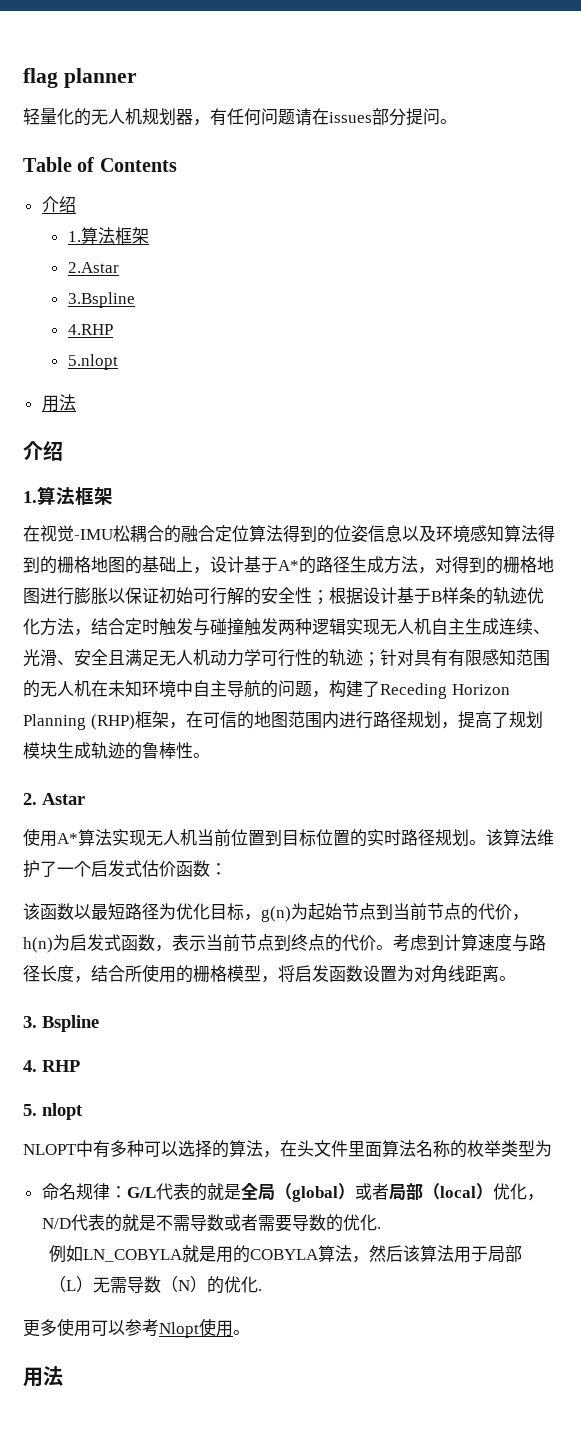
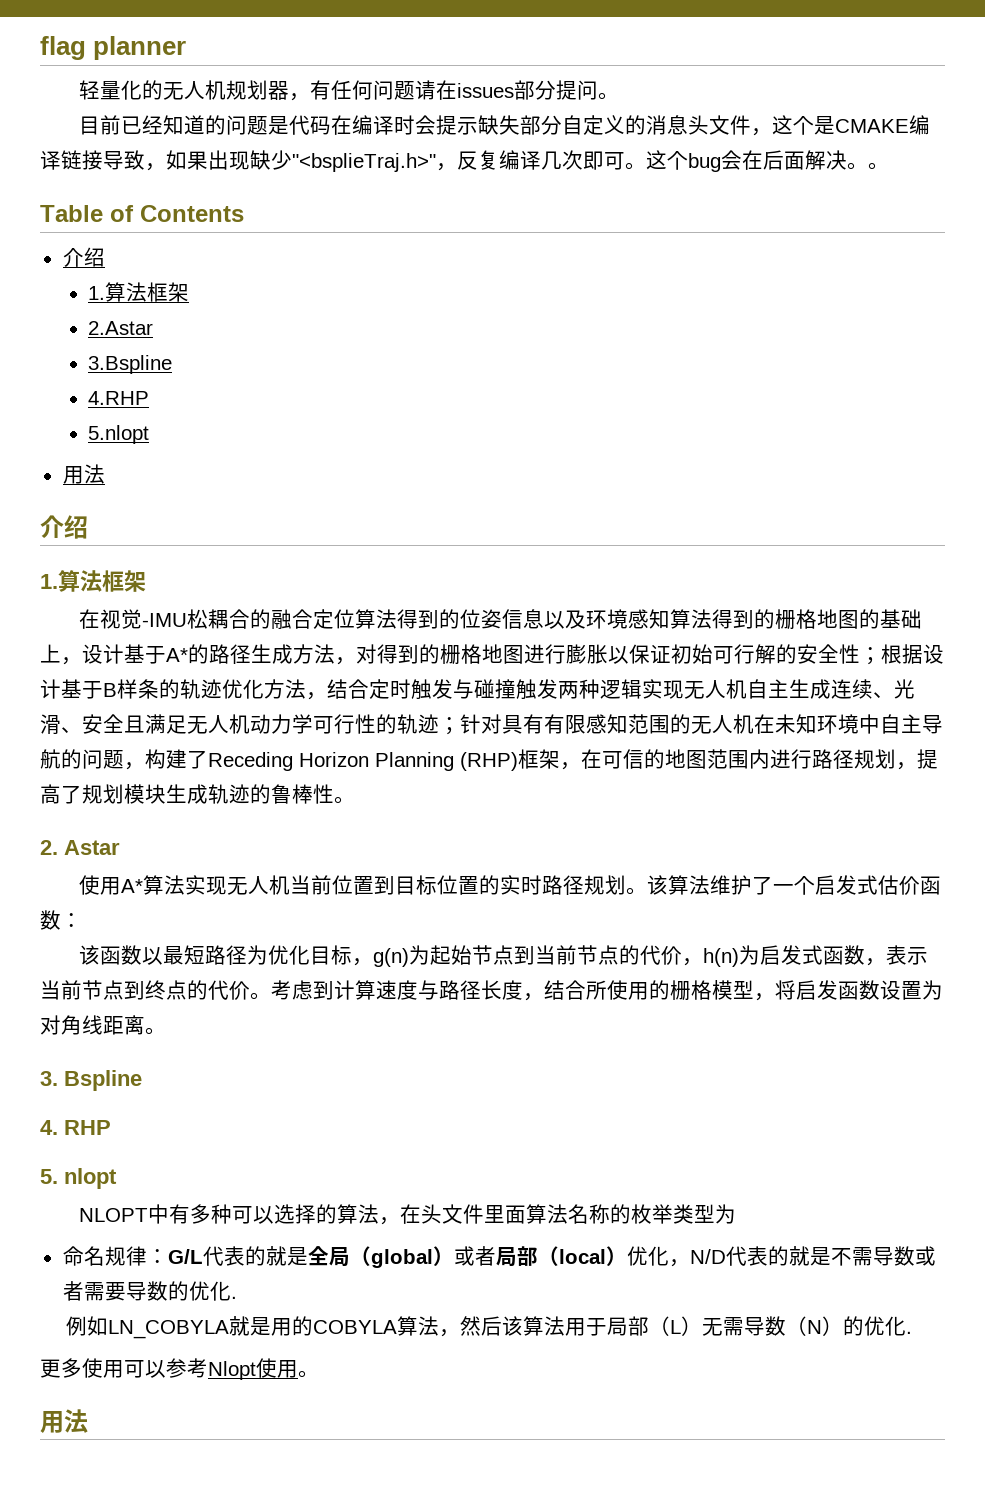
+ 目前已经知道的问题是代码在编译时会提示缺失部分自定义的消息头文件，这个是CMAKE编译链接导致，如果出现缺少"<bsplieTraj.h>"，反复编译几次即可。这个bug会在后面解决。。

